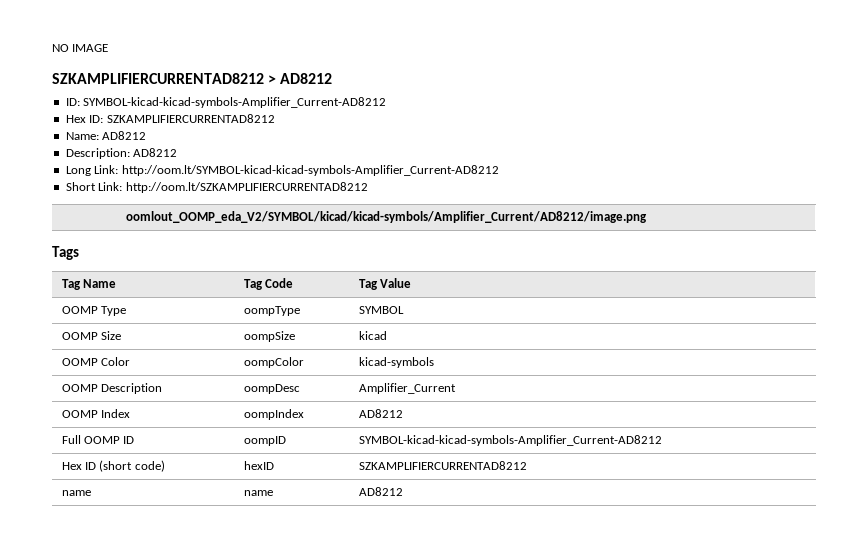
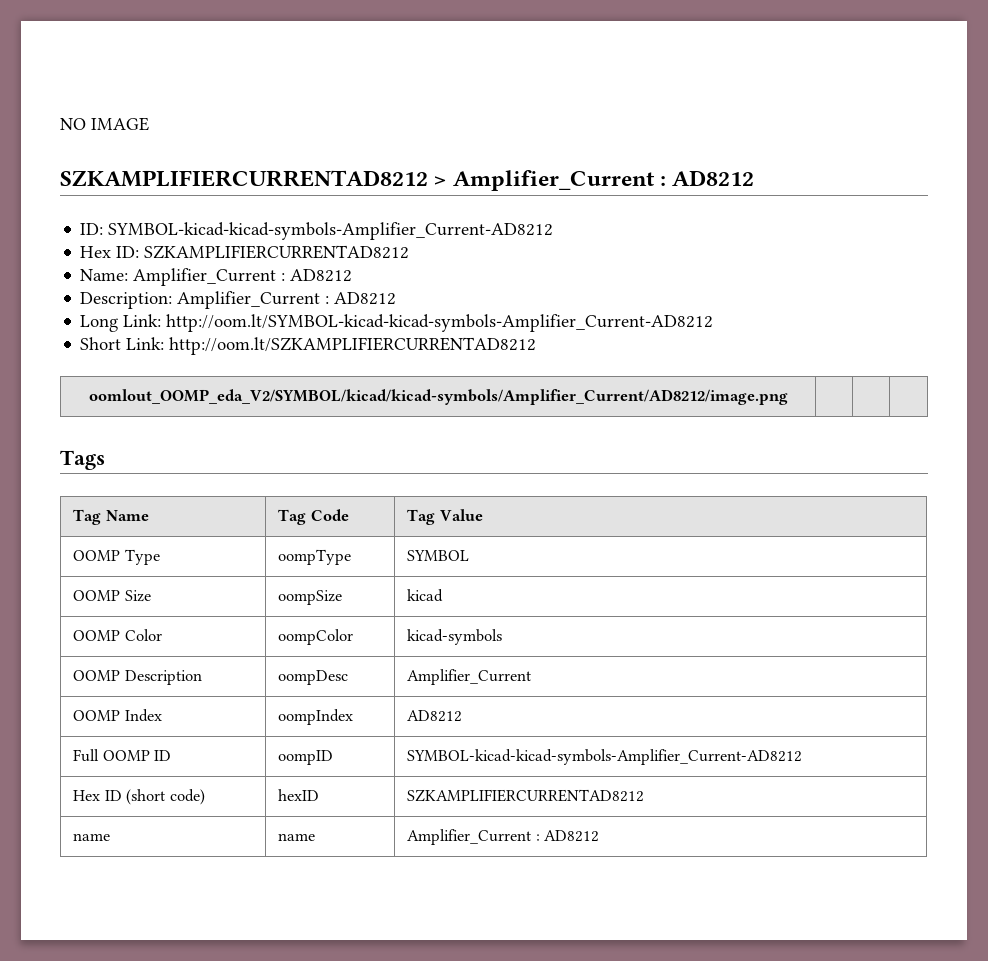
- SZKAMPLIFIERCURRENTAD8212 > AD8212
+ SZKAMPLIFIERCURRENTAD8212 > Amplifier_Current : AD8212
- Name: AD8212
+ Name: Amplifier_Current : AD8212
- Description: AD8212
+ Description: Amplifier_Current : AD8212
- name | name | AD8212
+ name | name | Amplifier_Current : AD8212

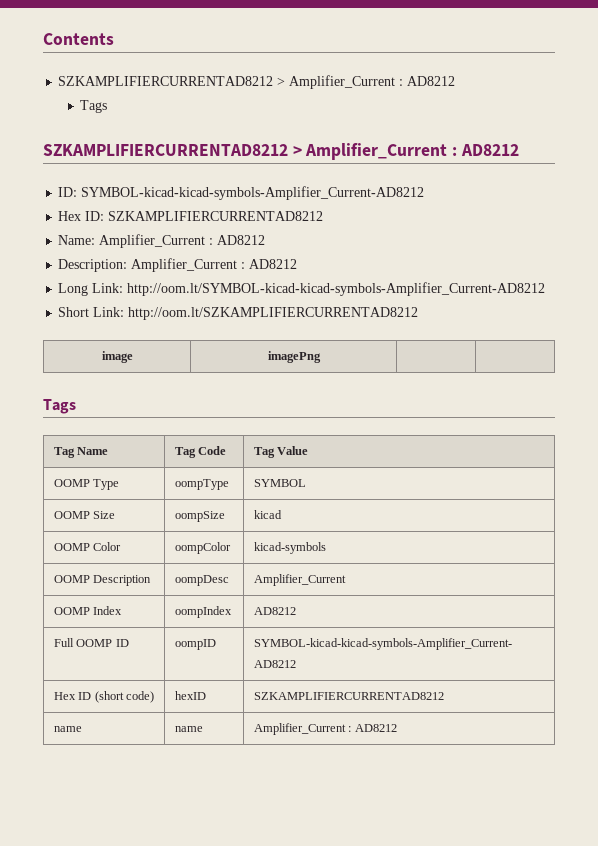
- NO IMAGE
+ Contents
+ SZKAMPLIFIERCURRENTAD8212 > Amplifier_Current : AD8212
+ Tags
- oomlout_OOMP_eda_V2/SYMBOL/kicad/kicad-symbols/Amplifier_Current/AD8212/image.png | | |
+ image | imagePng | |

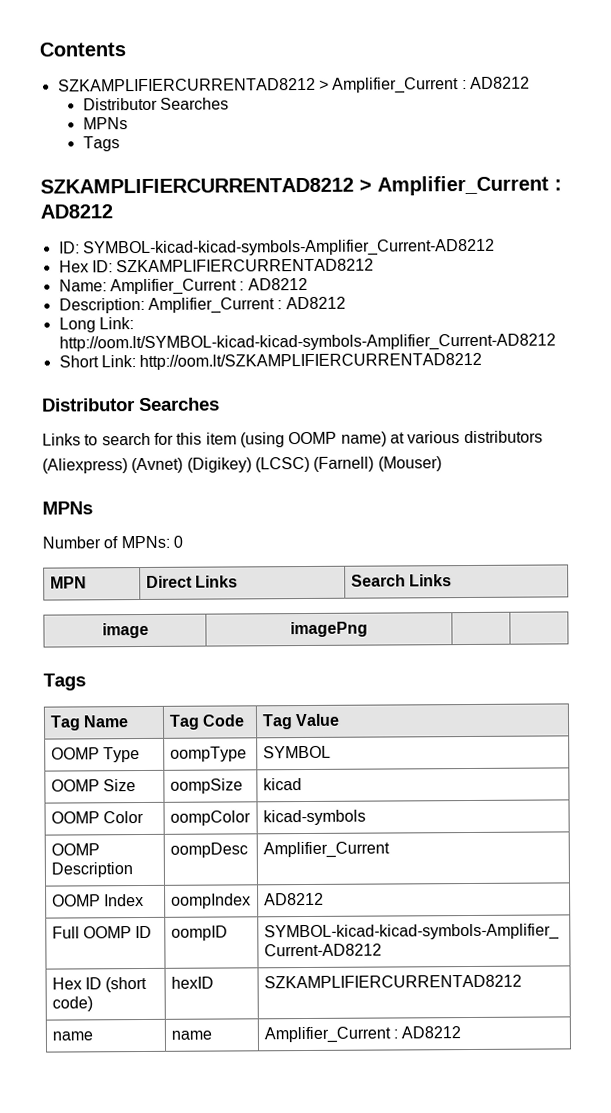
  Contents
  SZKAMPLIFIERCURRENTAD8212 > Amplifier_Current : AD8212
+ Distributor Searches
+ MPNs
  Short Link: http://oom.lt/SZKAMPLIFIERCURRENTAD8212
+ Distributor Searches
+ Links to search for this item (using OOMP name) at various distributors
+ (Aliexpress) (Avnet) (Digikey) (LCSC) (Farnell) (Mouser)
+ MPNs
+ Number of MPNs: 0
+ MPN | Direct Links | Search Links

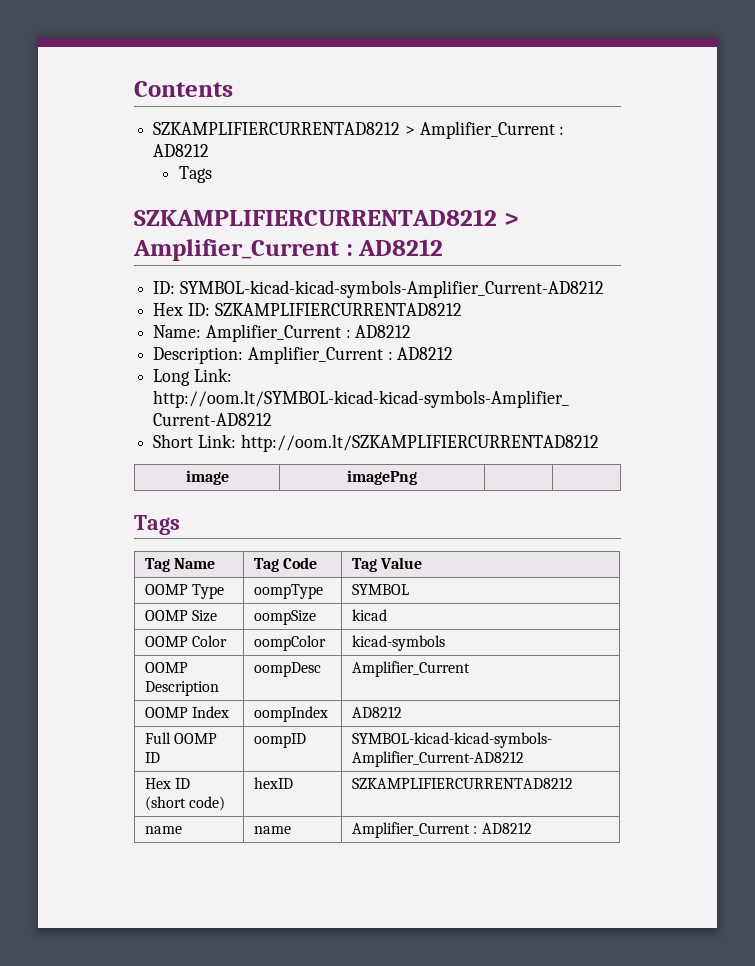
  Contents
  SZKAMPLIFIERCURRENTAD8212 > Amplifier_Current : AD8212
- Distributor Searches
- MPNs
  Short Link: http://oom.lt/SZKAMPLIFIERCURRENTAD8212
- Distributor Searches
- Links to search for this item (using OOMP name) at various distributors
- (Aliexpress) (Avnet) (Digikey) (LCSC) (Farnell) (Mouser)
- MPNs
- Number of MPNs: 0
- MPN | Direct Links | Search Links

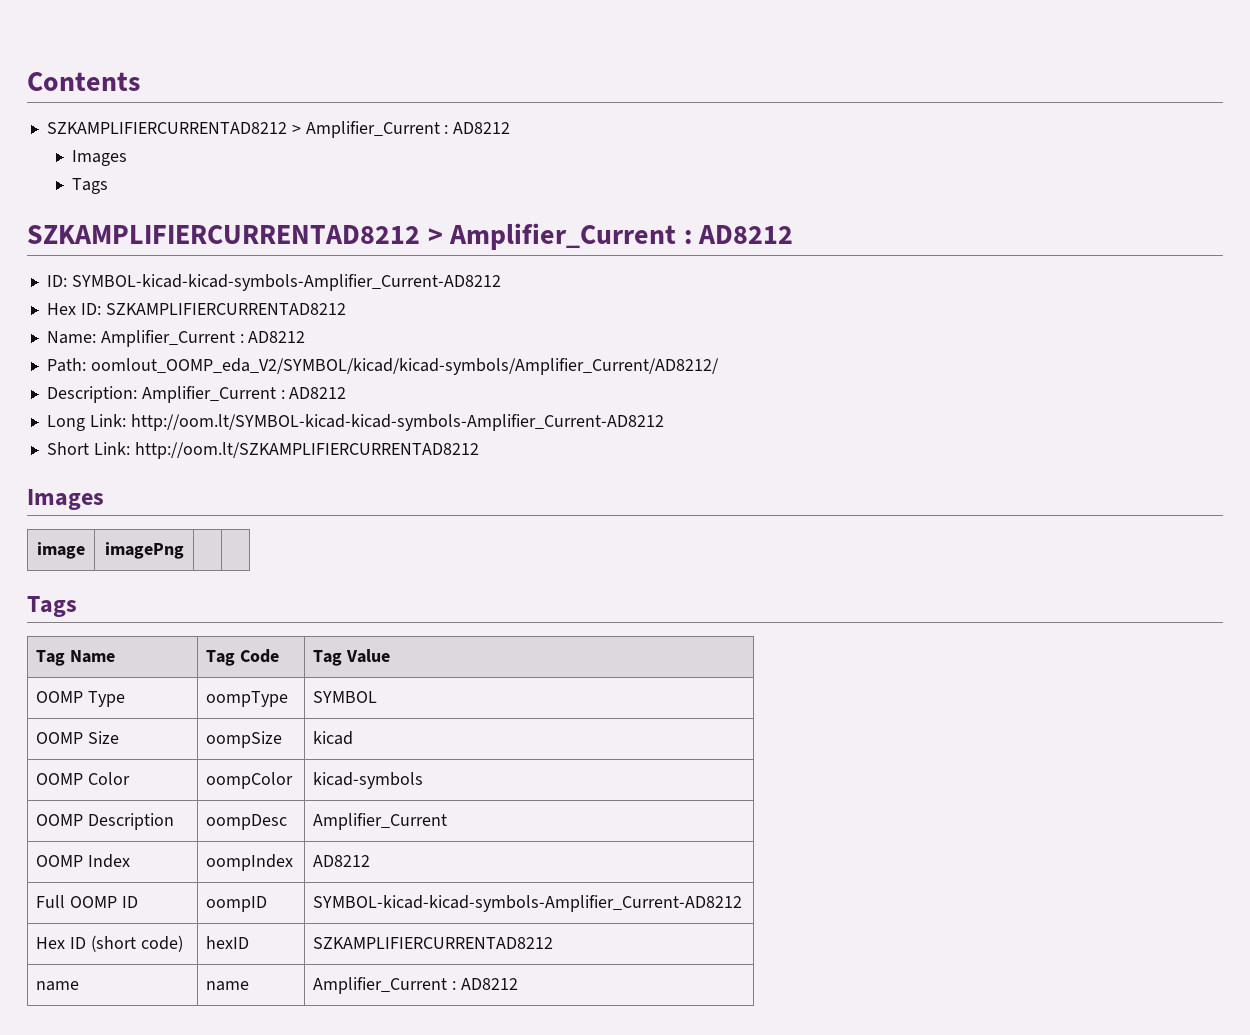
  Contents
  SZKAMPLIFIERCURRENTAD8212 > Amplifier_Current : AD8212
+ Images
+ Path: oomlout_OOMP_eda_V2/SYMBOL/kicad/kicad-symbols/Amplifier_Current/AD8212/
  Short Link: http://oom.lt/SZKAMPLIFIERCURRENTAD8212
+ Images

